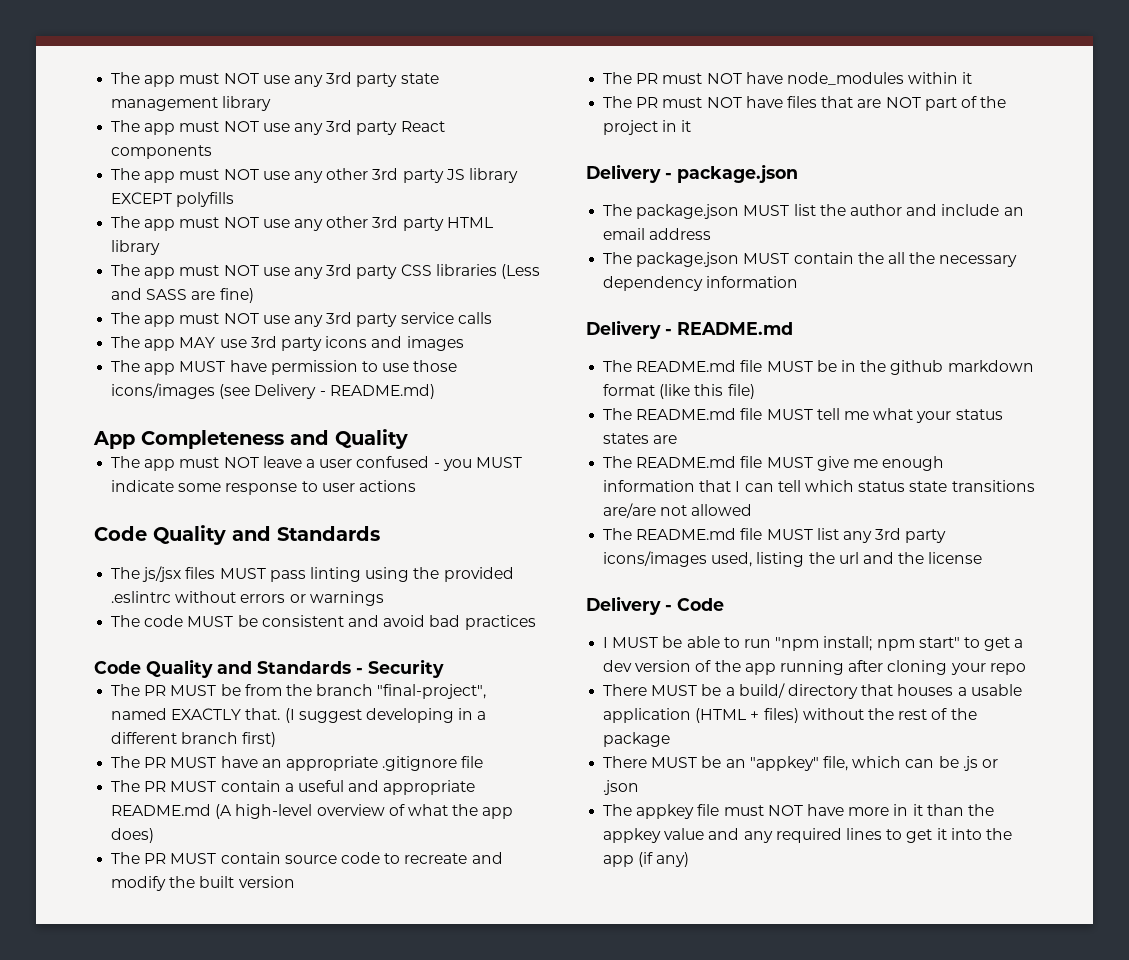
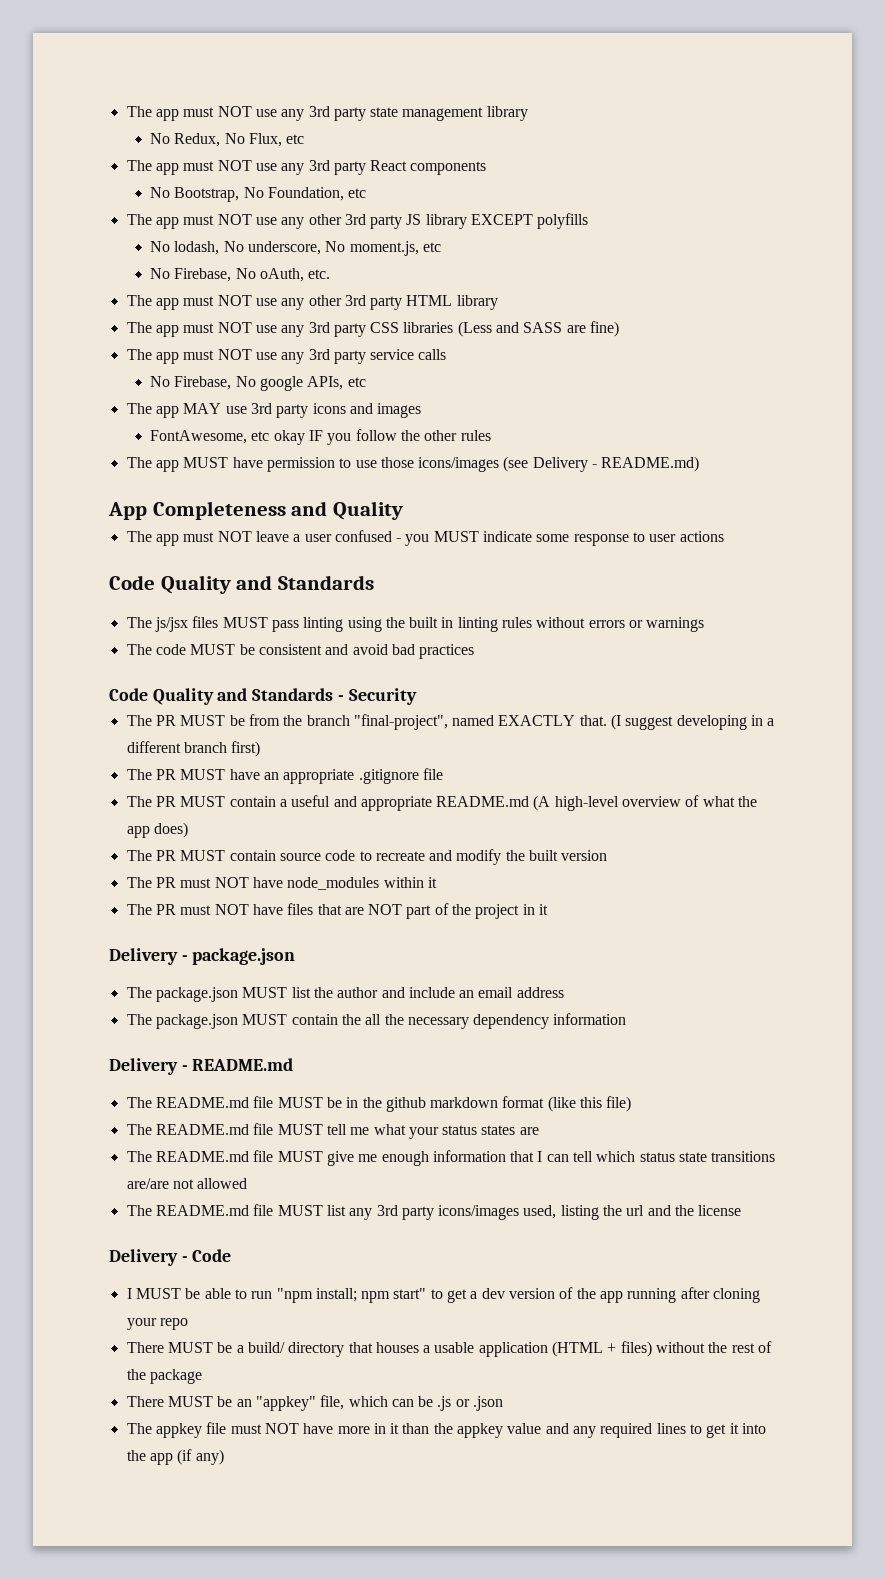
+ No Redux, No Flux, etc
+ No Bootstrap, No Foundation, etc
+ No lodash, No underscore, No moment.js, etc
+ No Firebase, No oAuth, etc.
+ No Firebase, No google APIs, etc
+ FontAwesome, etc okay IF you follow the other rules
- The js/jsx files MUST pass linting using the provided .eslintrc without errors or warnings
+ The js/jsx files MUST pass linting using the built in linting rules without errors or warnings

